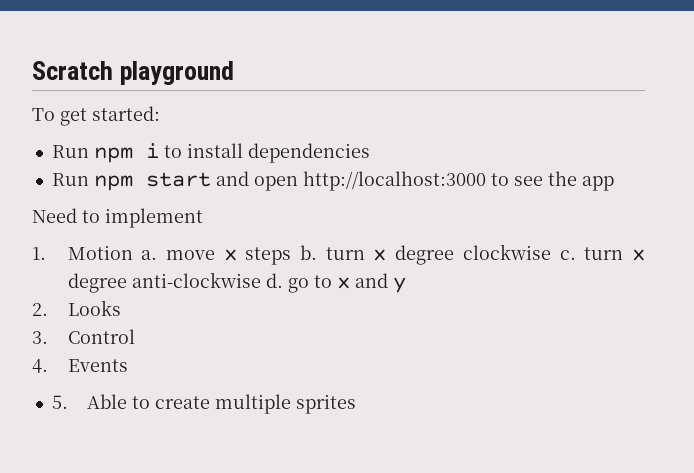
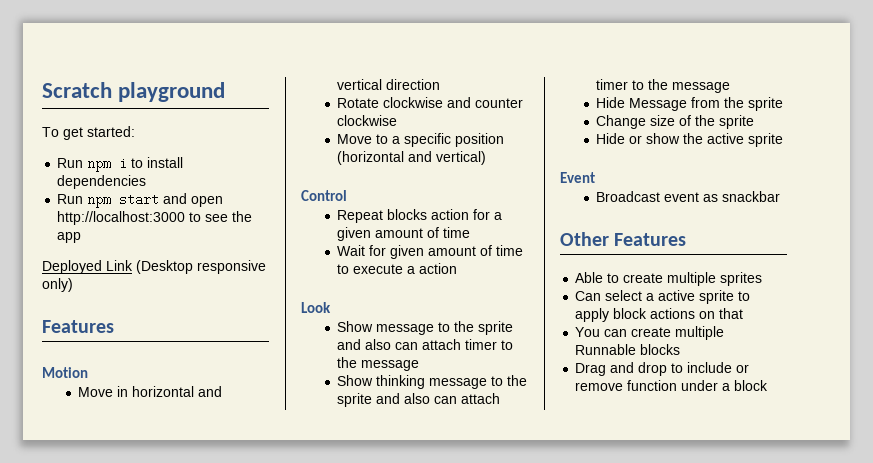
- Need to implement
- 1. Motion a. move x steps b. turn x degree clockwise c. turn x degree anti-clockwise d. go to x and y
- 2. Looks
- 3. Control
- 4. Events
- 5. Able to create multiple sprites
+ Deployed Link (Desktop responsive only)
+ Features
+ Motion
+ Move in horizontal and vertical direction
+ Rotate clockwise and counter clockwise
+ Move to a specific position (horizontal and vertical)
+ Control
+ Repeat blocks action for a given amount of time
+ Wait for given amount of time to execute a action
+ Look
+ Show message to the sprite and also can attach timer to the message
+ Show thinking message to the sprite and also can attach timer to the message
+ Hide Message from the sprite
+ Change size of the sprite
+ Hide or show the active sprite
+ Event
+ Broadcast event as snackbar
+ Other Features
+ Able to create multiple sprites
+ Can select a active sprite to apply block actions on that
+ You can create multiple Runnable blocks
+ Drag and drop to include or remove function under a block

